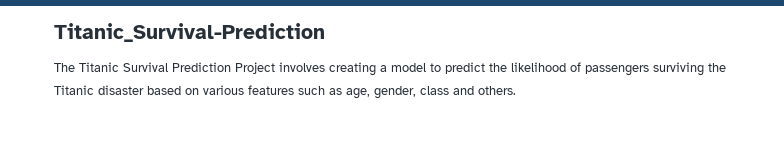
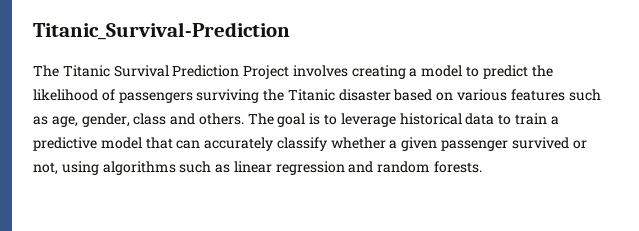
+ The goal is to leverage historical data to train a predictive model that can accurately classify whether a given passenger survived or not, using algorithms such as linear regression and random forests.

